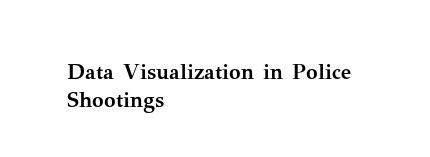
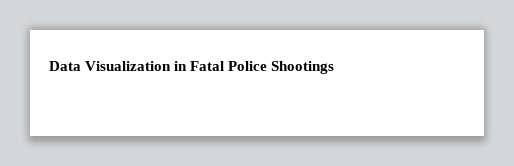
- Data Visualization in Police Shootings
+ Data Visualization in Fatal Police Shootings

